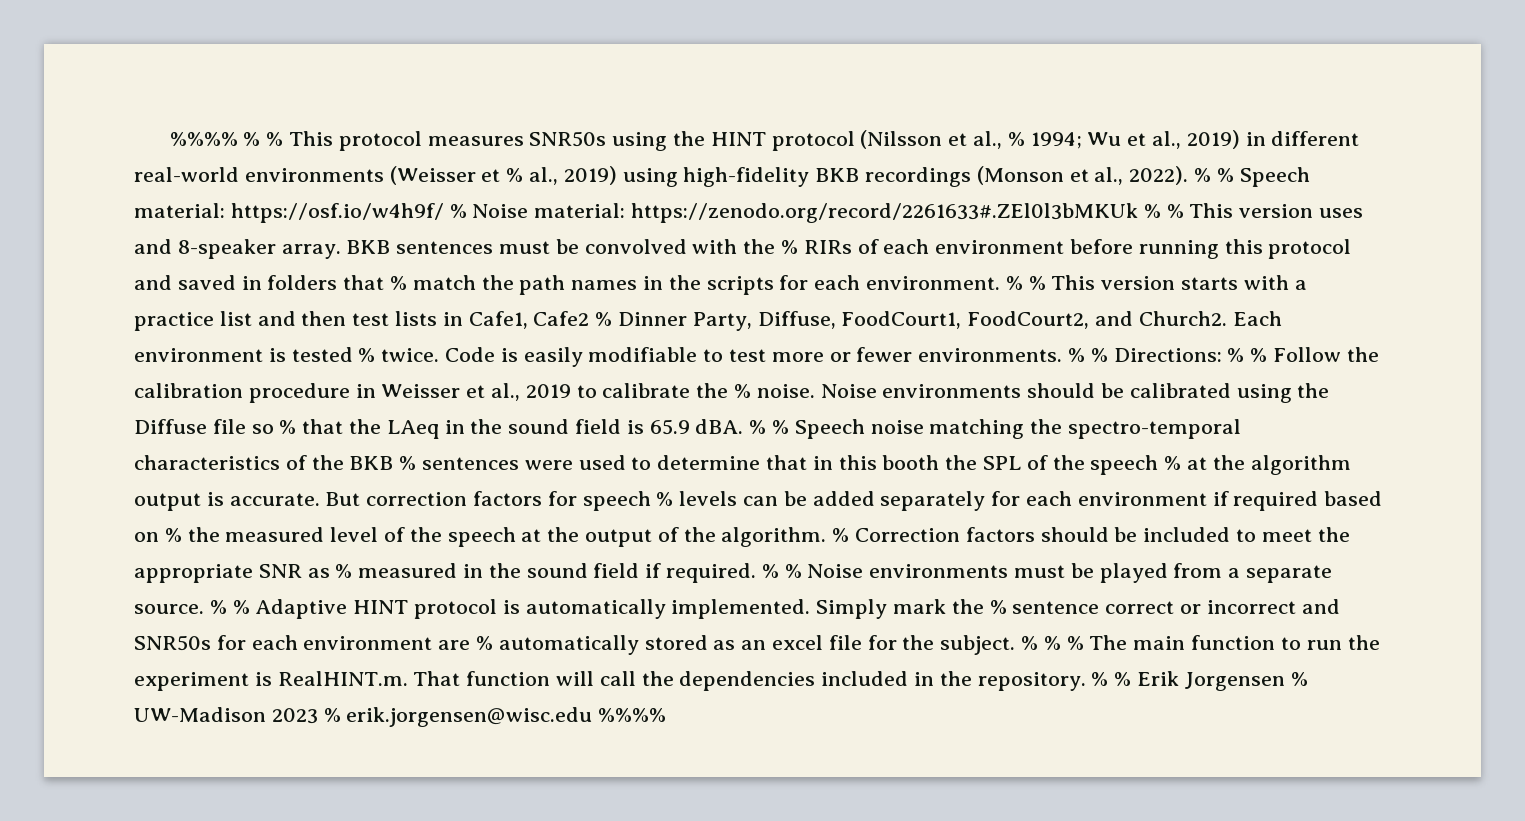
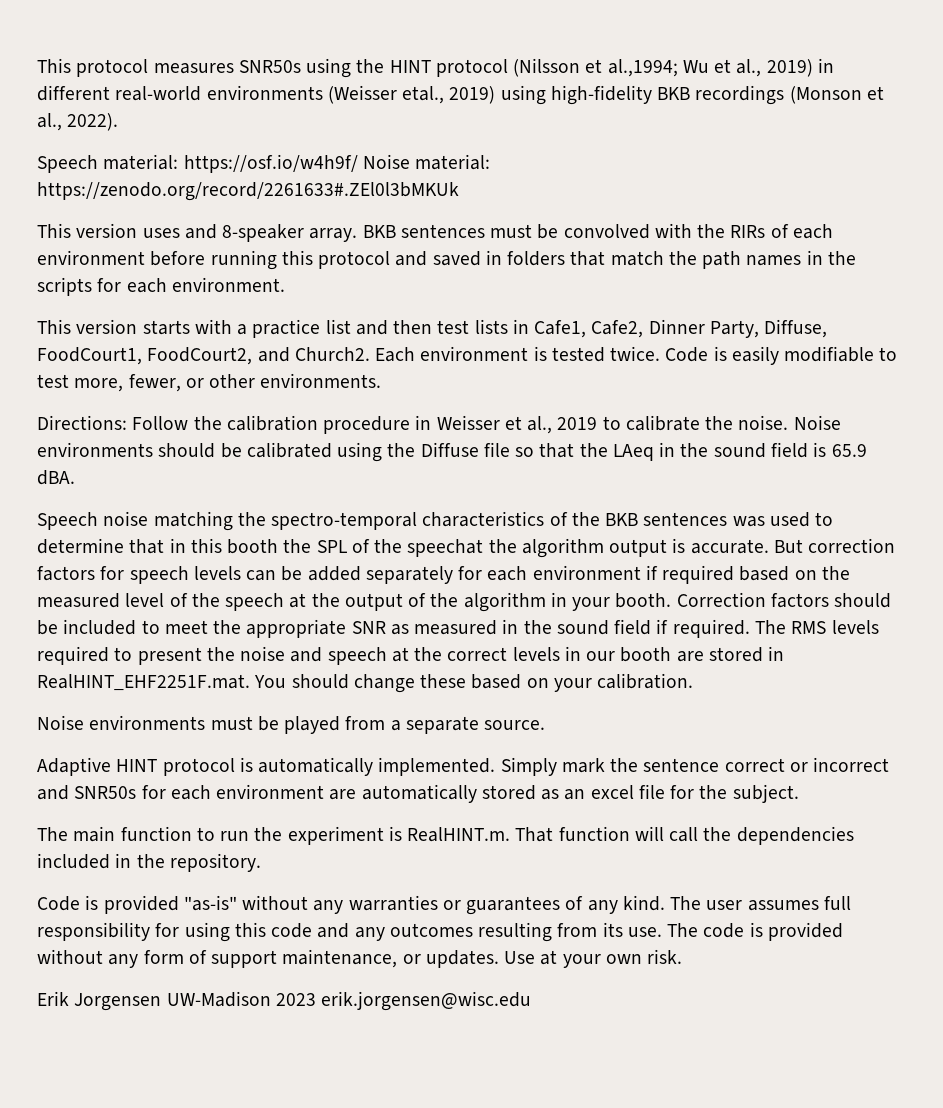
- %%%% % % This protocol measures SNR50s using the HINT protocol (Nilsson et al., % 1994; Wu et al., 2019) in different real-world environments (Weisser et % al., 2019) using high-fidelity BKB recordings (Monson et al., 2022). % % Speech material: https://osf.io/w4h9f/ % Noise material: https://zenodo.org/record/2261633#.ZEl0l3bMKUk % % This version uses and 8-speaker array.
+ This protocol measures SNR50s using the HINT protocol (Nilsson et al.,1994; Wu et al., 2019) in different real-world environments (Weisser etal., 2019) using high-fidelity BKB recordings (Monson et al., 2022).
+ Speech material: https://osf.io/w4h9f/ Noise material: https://zenodo.org/record/2261633#.ZEl0l3bMKUk
+ This version uses and 8-speaker array.
- BKB sentences must be convolved with the % RIRs of each environment before running this protocol and saved in folders that % match the path names in the scripts for each environment. % % This version starts with a practice list and then test lists in Cafe1, Cafe2 % Dinner Party, Diffuse, FoodCourt1, FoodCourt2, and Church2.
+ BKB sentences must be convolved with the RIRs of each environment before running this protocol and saved in folders that match the path names in the scripts for each environment.
+ This version starts with a practice list and then test lists in Cafe1, Cafe2, Dinner Party, Diffuse, FoodCourt1, FoodCourt2, and Church2.
- Each environment is tested % twice.
+ Each environment is tested twice.
- Code is easily modifiable to test more or fewer environments. % % Directions: % % Follow the calibration procedure in Weisser et al., 2019 to calibrate the % noise.
+ Code is easily modifiable to test more, fewer, or other environments.
+ Directions: Follow the calibration procedure in Weisser et al., 2019 to calibrate the noise.
- Noise environments should be calibrated using the Diffuse file so % that the LAeq in the sound field is 65.9 dBA. % % Speech noise matching the spectro-temporal characteristics of the BKB % sentences were used to determine that in this booth the SPL of the speech % at the algorithm output is accurate.
+ Noise environments should be calibrated using the Diffuse file so that the LAeq in the sound field is 65.9 dBA.
+ Speech noise matching the spectro-temporal characteristics of the BKB sentences was used to determine that in this booth the SPL of the speechat the algorithm output is accurate.
- But correction factors for speech % levels can be added separately for each environment if required based on % the measured level of the speech at the output of the algorithm. % Correction factors should be included to meet the appropriate SNR as % measured in the sound field if required.
+ But correction factors for speech levels can be added separately for each environment if required based on the measured level of the speech at the output of the algorithm in your booth. Correction factors should be included to meet the appropriate SNR as measured in the sound field if required.
- % % Noise environments must be played from a separate source. % % Adaptive HINT protocol is automatically implemented.
+ The RMS levels required to present the noise and speech at the correct levels in our booth are stored in RealHINT_EHF2251F.mat. You should change these based on your calibration.
+ Noise environments must be played from a separate source.
+ Adaptive HINT protocol is automatically implemented.
- Simply mark the % sentence correct or incorrect and SNR50s for each environment are % automatically stored as an excel file for the subject. % % % The main function to run the experiment is RealHINT.m. That function will call the dependencies included in the repository. % % Erik Jorgensen % UW-Madison 2023 % erik.jorgensen@wisc.edu %%%%
+ Simply mark the sentence correct or incorrect and SNR50s for each environment are automatically stored as an excel file for the subject.
+ The main function to run the experiment is RealHINT.m. That function will call the dependencies included in the repository.
+ Code is provided "as-is" without any warranties or guarantees of any kind. The user assumes full responsibility for using this code and any outcomes resulting from its use. The code is provided without any form of support maintenance, or updates. Use at your own risk.
+ Erik Jorgensen UW-Madison 2023 erik.jorgensen@wisc.edu

